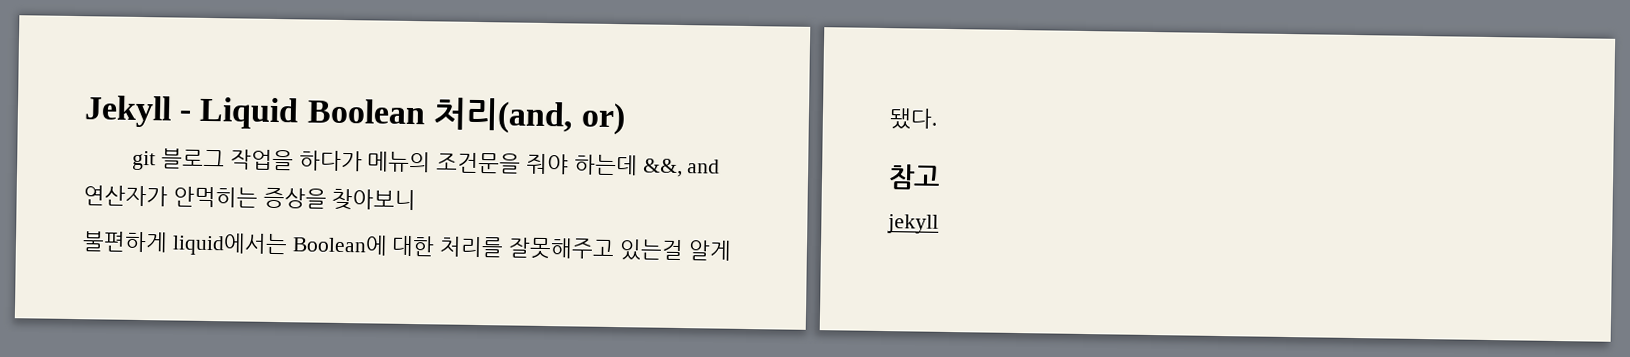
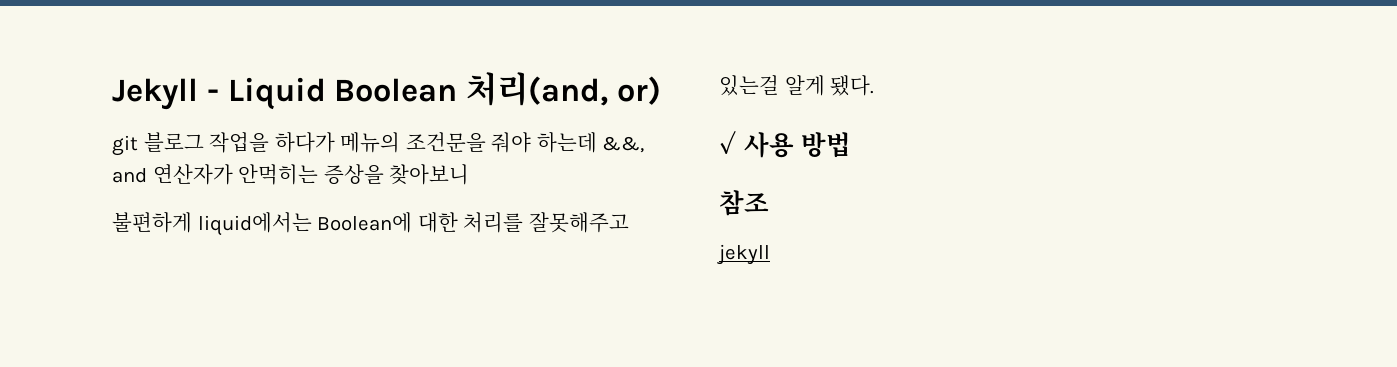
- 참고
+ ✓ 사용 방법
+ 참조

